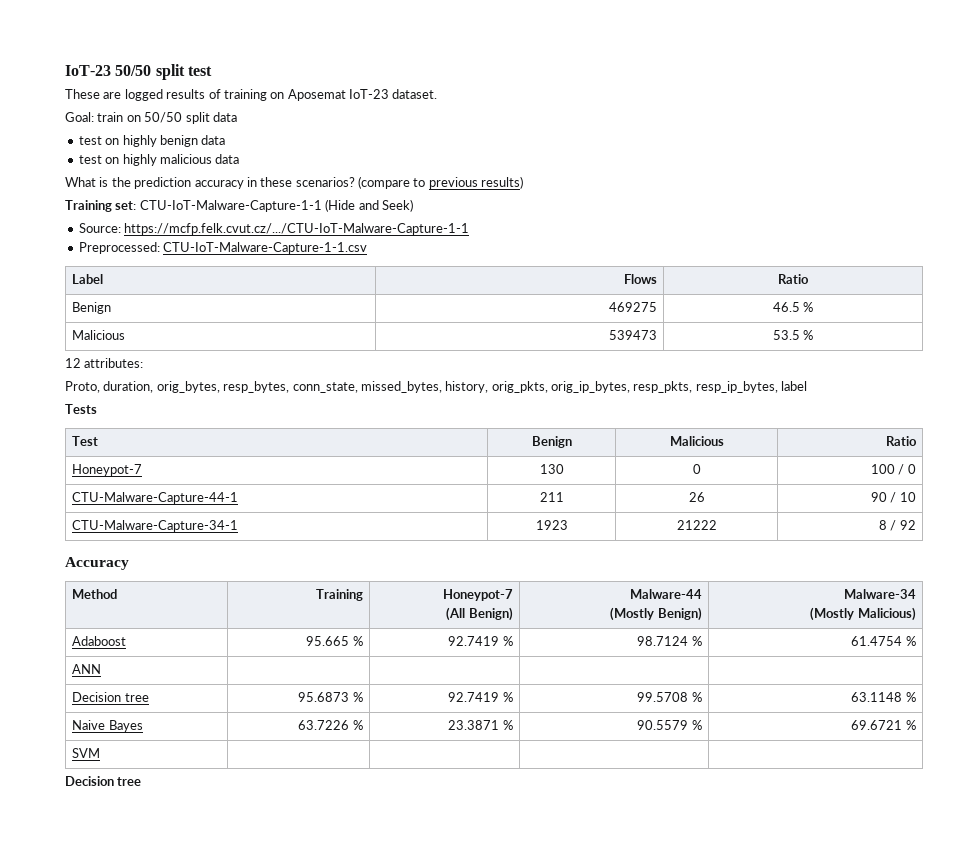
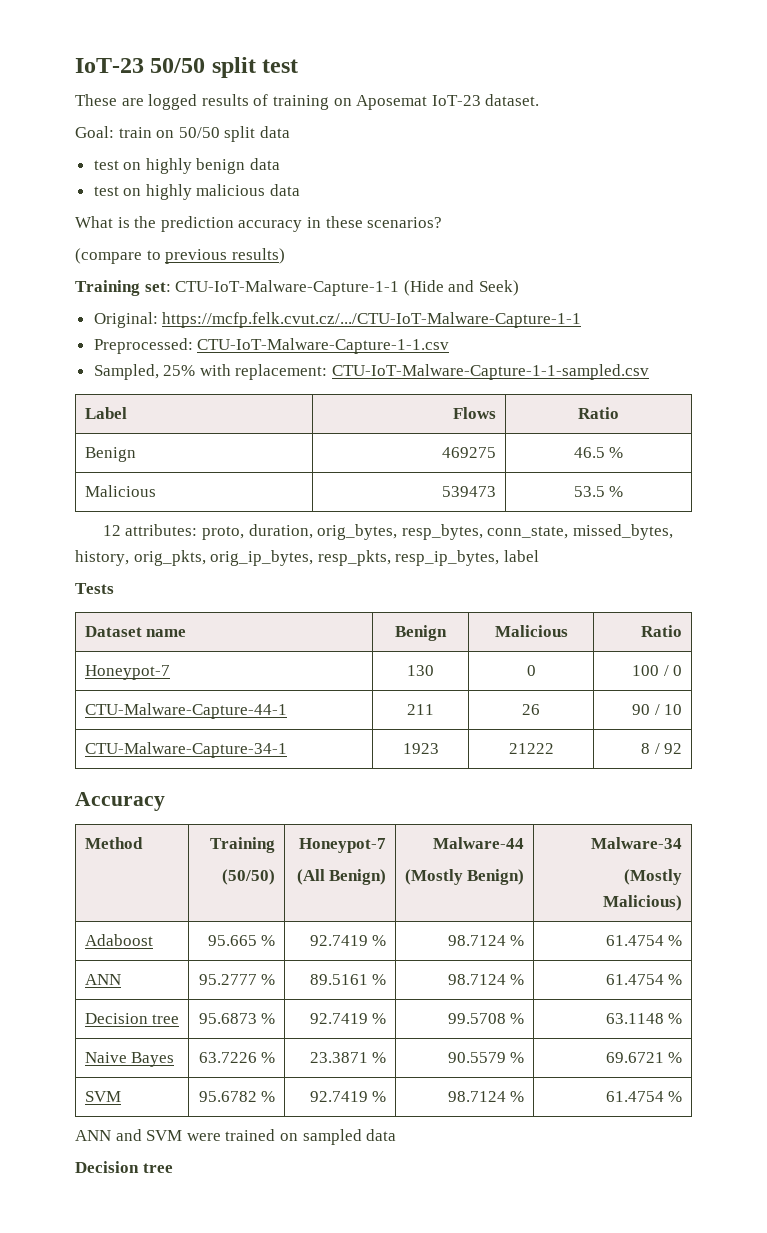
- What is the prediction accuracy in these scenarios? (compare to previous results)
+ What is the prediction accuracy in these scenarios?
+ (compare to previous results)
- Source: https://mcfp.felk.cvut.cz/.../CTU-IoT-Malware-Capture-1-1
+ Original: https://mcfp.felk.cvut.cz/.../CTU-IoT-Malware-Capture-1-1
+ Sampled, 25% with replacement: CTU-IoT-Malware-Capture-1-1-sampled.csv
- 12 attributes:
- Proto, duration, orig_bytes, resp_bytes, conn_state, missed_bytes, history, orig_pkts, orig_ip_bytes, resp_pkts, resp_ip_bytes, label
+ 12 attributes: proto, duration, orig_bytes, resp_bytes, conn_state, missed_bytes, history, orig_pkts, orig_ip_bytes, resp_pkts, resp_ip_bytes, label
- Test | Benign | Malicious | Ratio
+ Dataset name | Benign | Malicious | Ratio
- Method | Training | Honeypot-7
+ Method | Training
+ (50/50) | Honeypot-7
- ANN | | | |
+ ANN | 95.2777 % | 89.5161 % | 98.7124 % | 61.4754 %
- SVM | | | |
+ SVM | 95.6782 % | 92.7419 % | 98.7124 % | 61.4754 %
+ ANN and SVM were trained on sampled data

